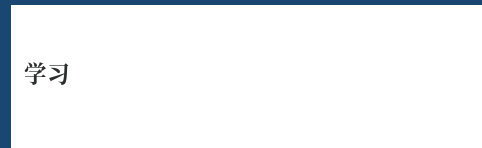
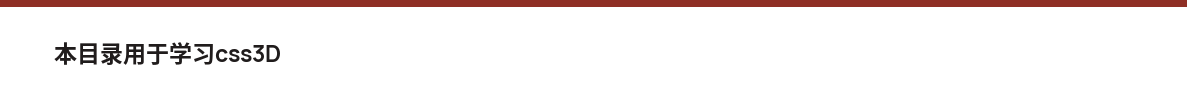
- 学习
+ 本目录用于学习css3D

